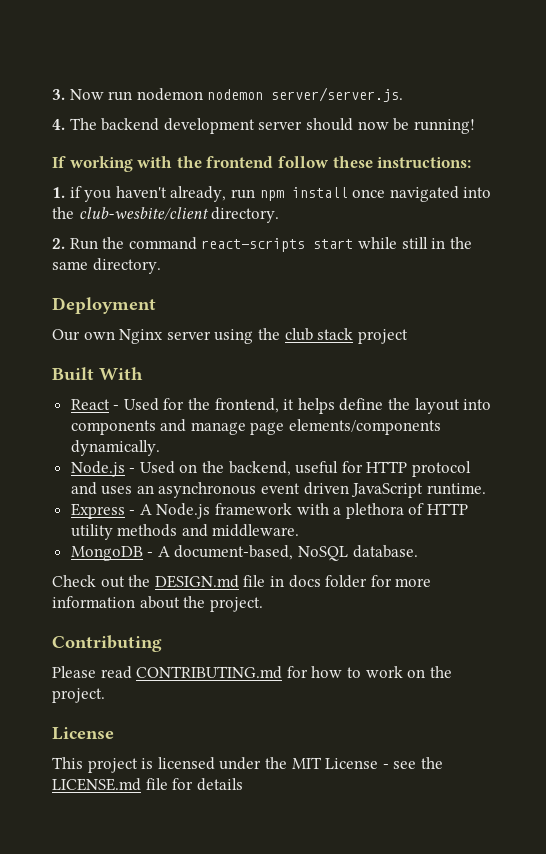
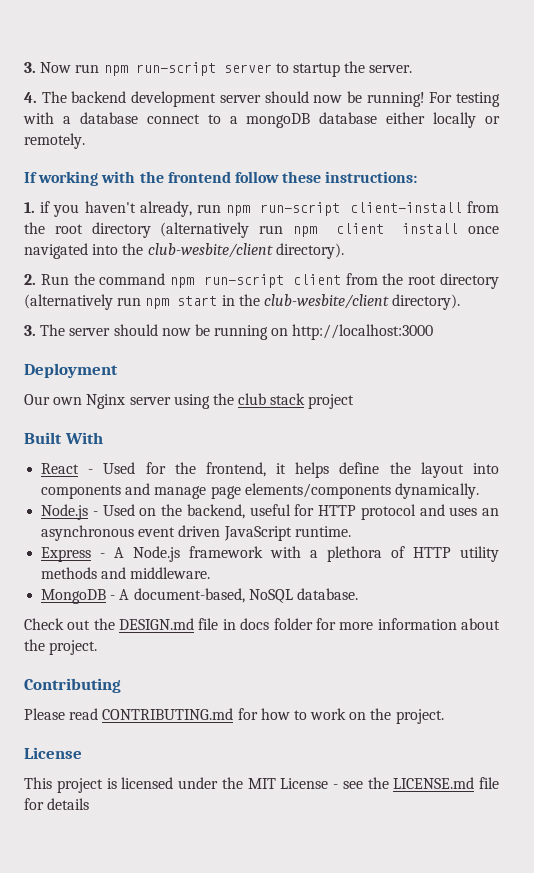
- 3. Now run nodemon nodemon server/server.js.
+ 3. Now run npm run-script server to startup the server.
+ For testing with a database connect to a mongoDB database either locally or remotely.
- 1. if you haven't already, run npm install once navigated into the club-wesbite/client directory.
+ 1. if you haven't already, run npm run-script client-install from the root directory (alternatively run npm client install once navigated into the club-wesbite/client directory).
- 2. Run the command react-scripts start while still in the same directory.
+ 2. Run the command npm run-script client from the root directory (alternatively run npm start in the club-wesbite/client directory).
+ 3. The server should now be running on http://localhost:3000

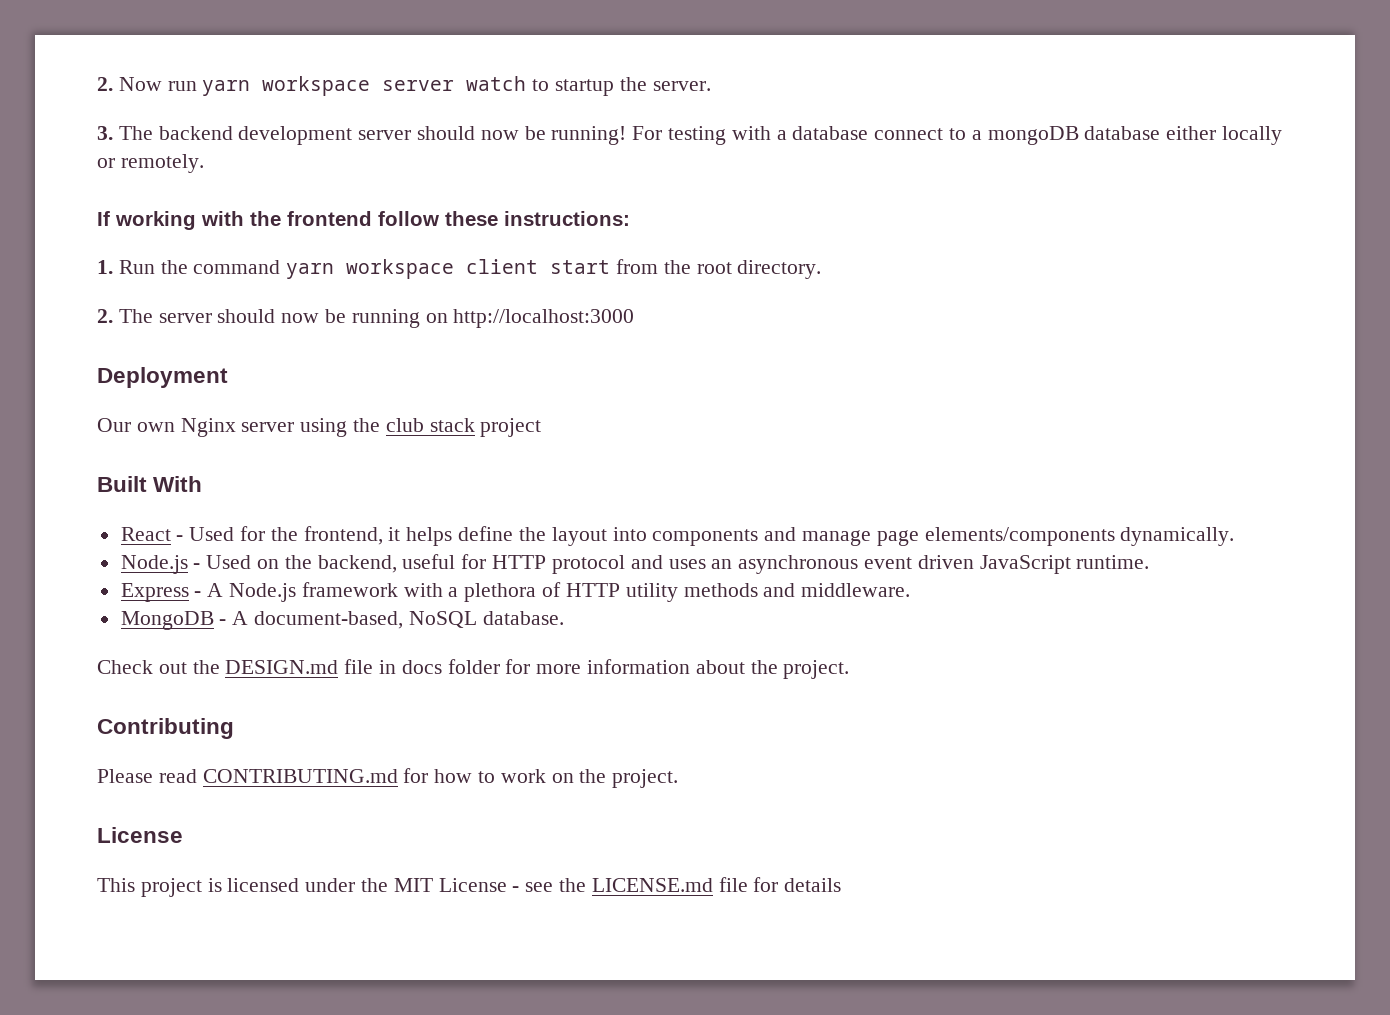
- 3. Now run npm run-script server to startup the server.
+ 2. Now run yarn workspace server watch to startup the server.
- 4. The backend development server should now be running!
+ 3. The backend development server should now be running!
- 1. if you haven't already, run npm run-script client-install from the root directory (alternatively run npm client install once navigated into the club-wesbite/client directory).
- 2. Run the command npm run-script client from the root directory (alternatively run npm start in the club-wesbite/client directory).
- 3. The server should now be running on http://localhost:3000
+ 1. Run the command yarn workspace client start from the root directory.
+ 2. The server should now be running on http://localhost:3000

